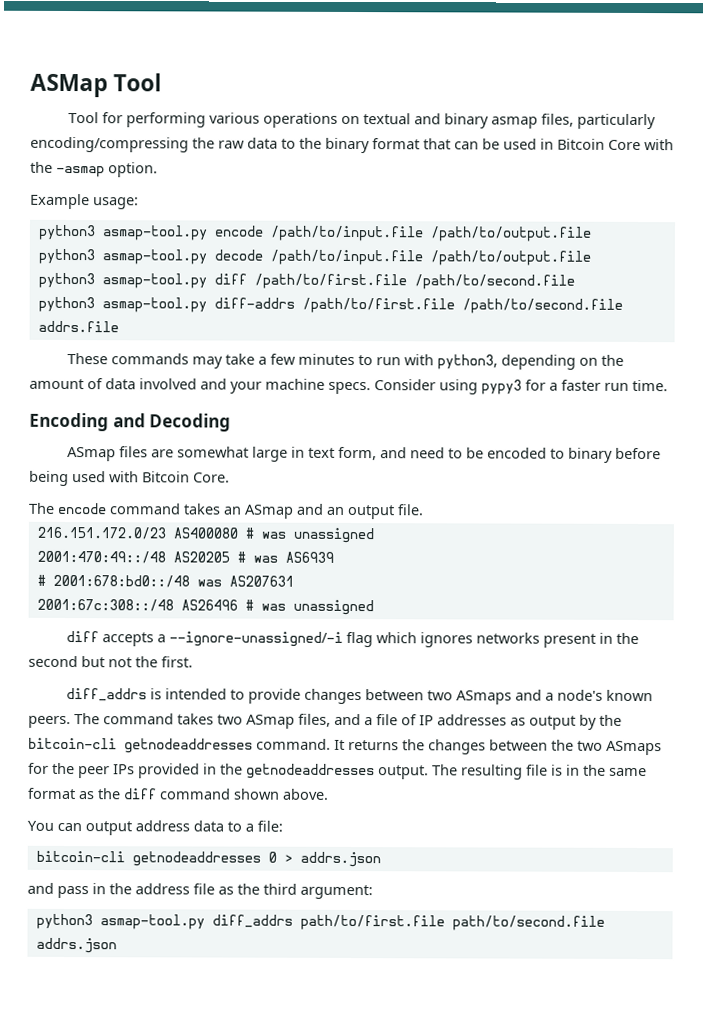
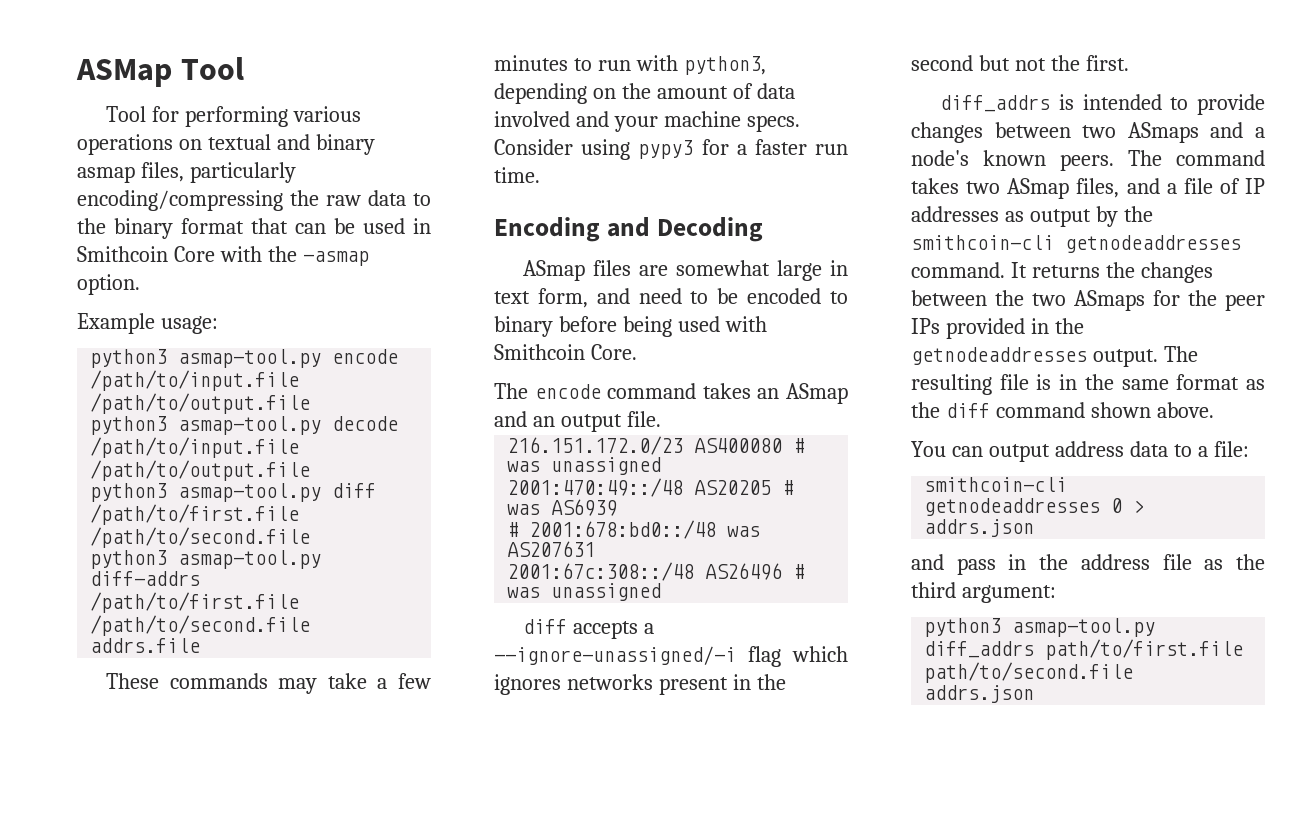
- Tool for performing various operations on textual and binary asmap files, particularly encoding/compressing the raw data to the binary format that can be used in Bitcoin Core with the -asmap option.
+ Tool for performing various operations on textual and binary asmap files, particularly encoding/compressing the raw data to the binary format that can be used in Smithcoin Core with the -asmap option.
- ASmap files are somewhat large in text form, and need to be encoded to binary before being used with Bitcoin Core.
+ ASmap files are somewhat large in text form, and need to be encoded to binary before being used with Smithcoin Core.
- The command takes two ASmap files, and a file of IP addresses as output by the bitcoin-cli getnodeaddresses command.
+ The command takes two ASmap files, and a file of IP addresses as output by the smithcoin-cli getnodeaddresses command.
- bitcoin-cli getnodeaddresses 0 > addrs.json
+ smithcoin-cli getnodeaddresses 0 > addrs.json

